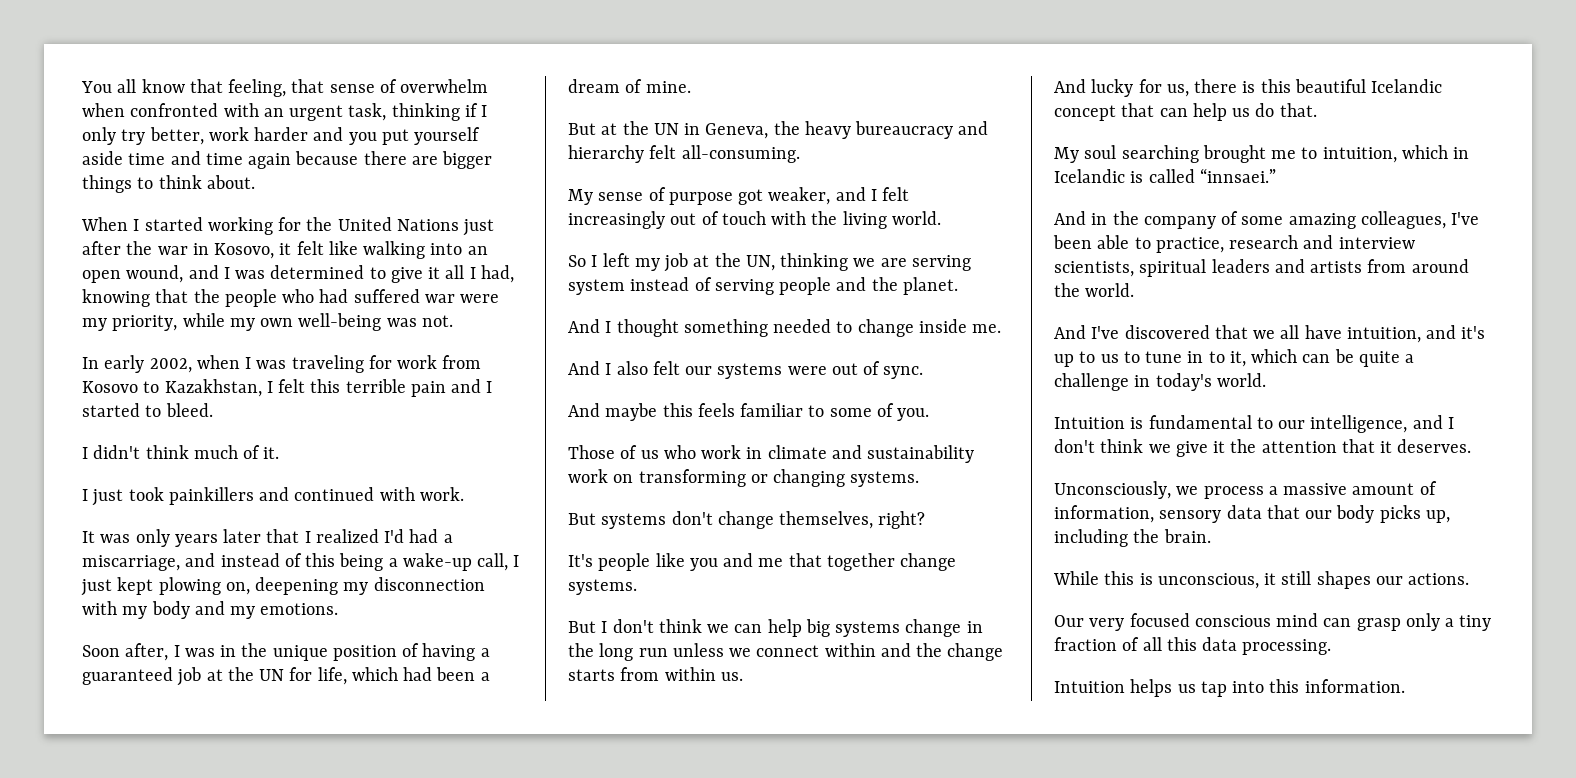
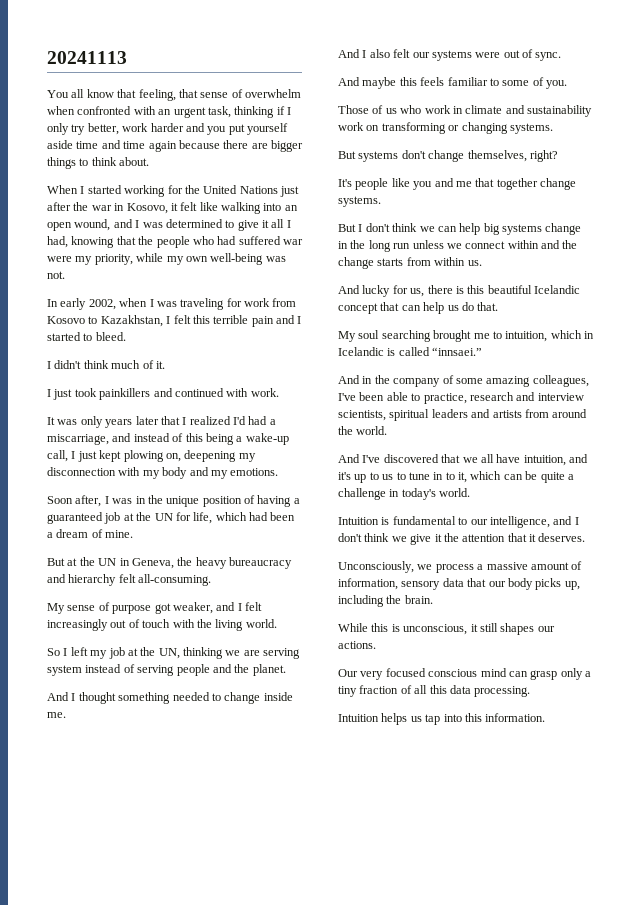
+ 20241113

